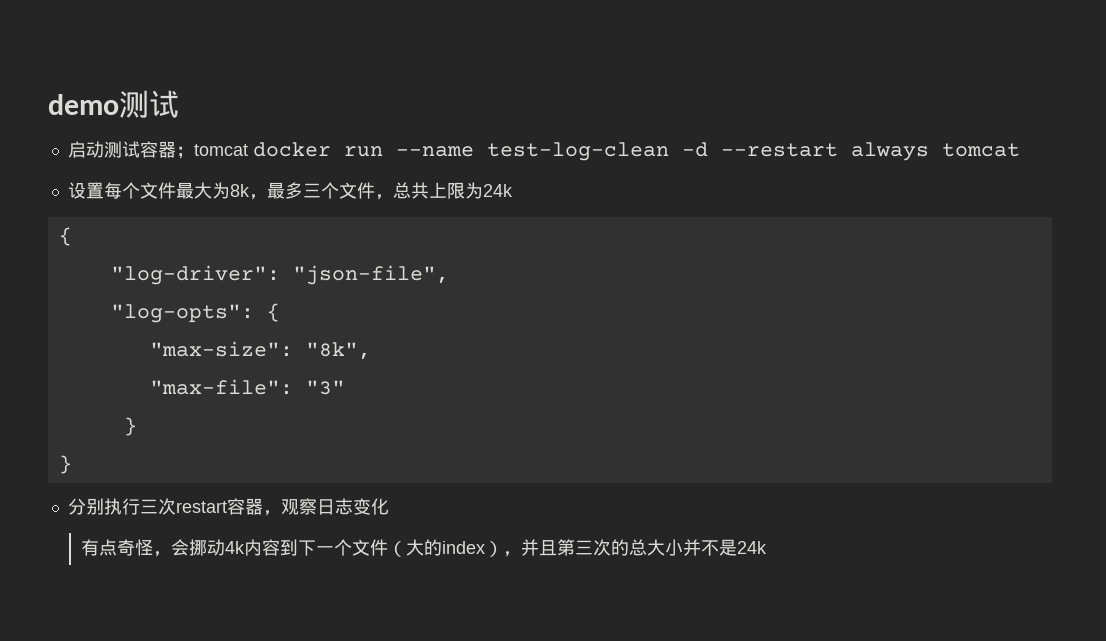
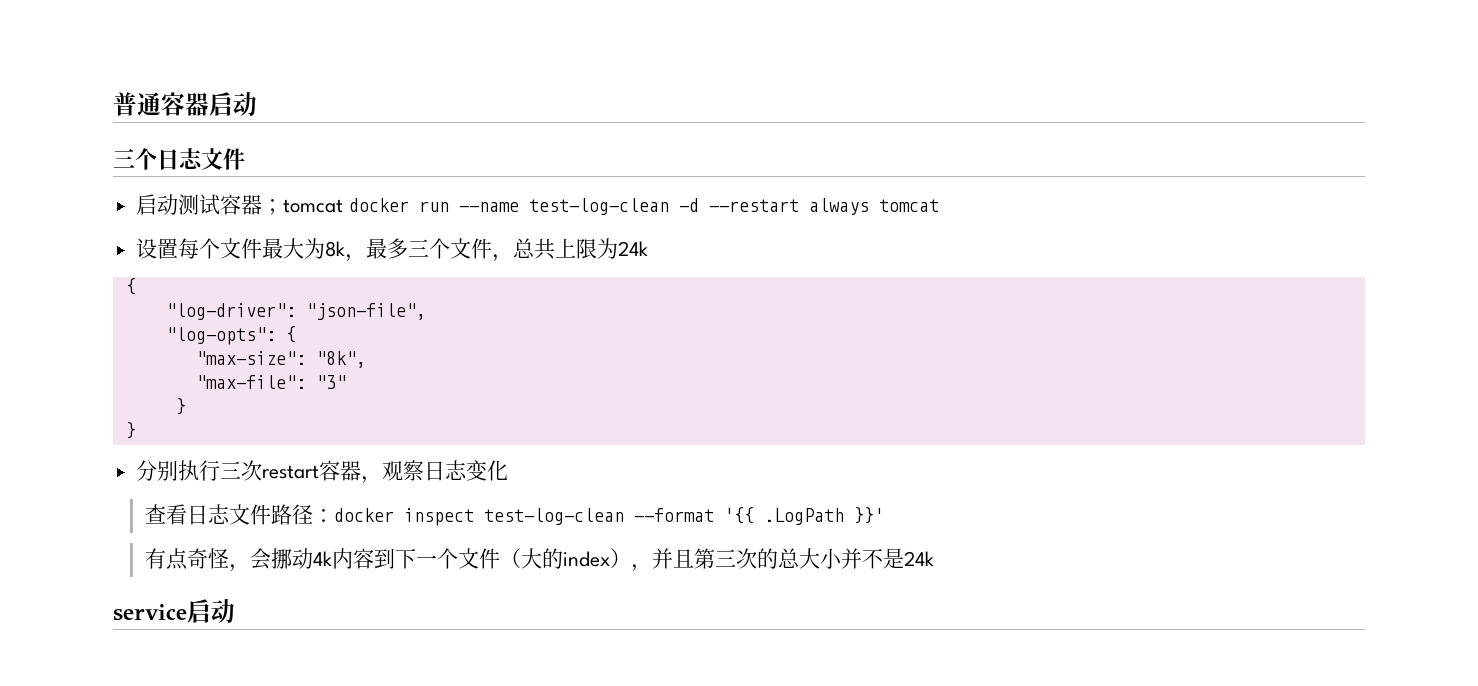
- demo测试
+ 普通容器启动
+ 三个日志文件
+ 查看日志文件路径：docker inspect test-log-clean --format '{{ .LogPath }}'
+ service启动

